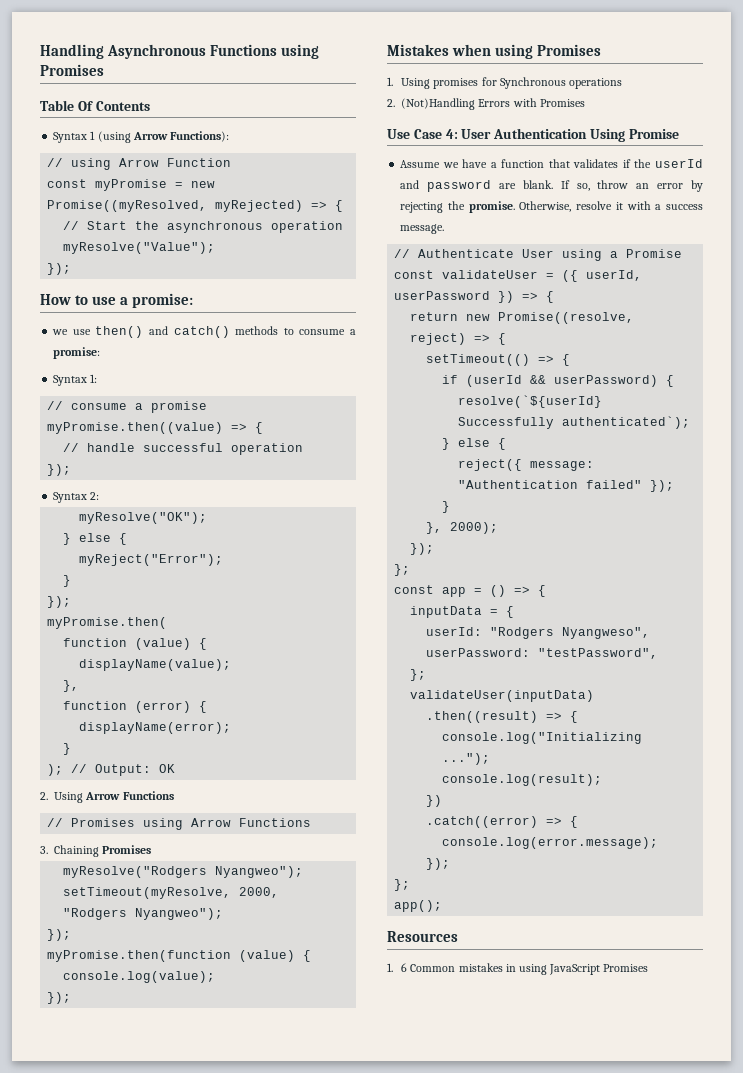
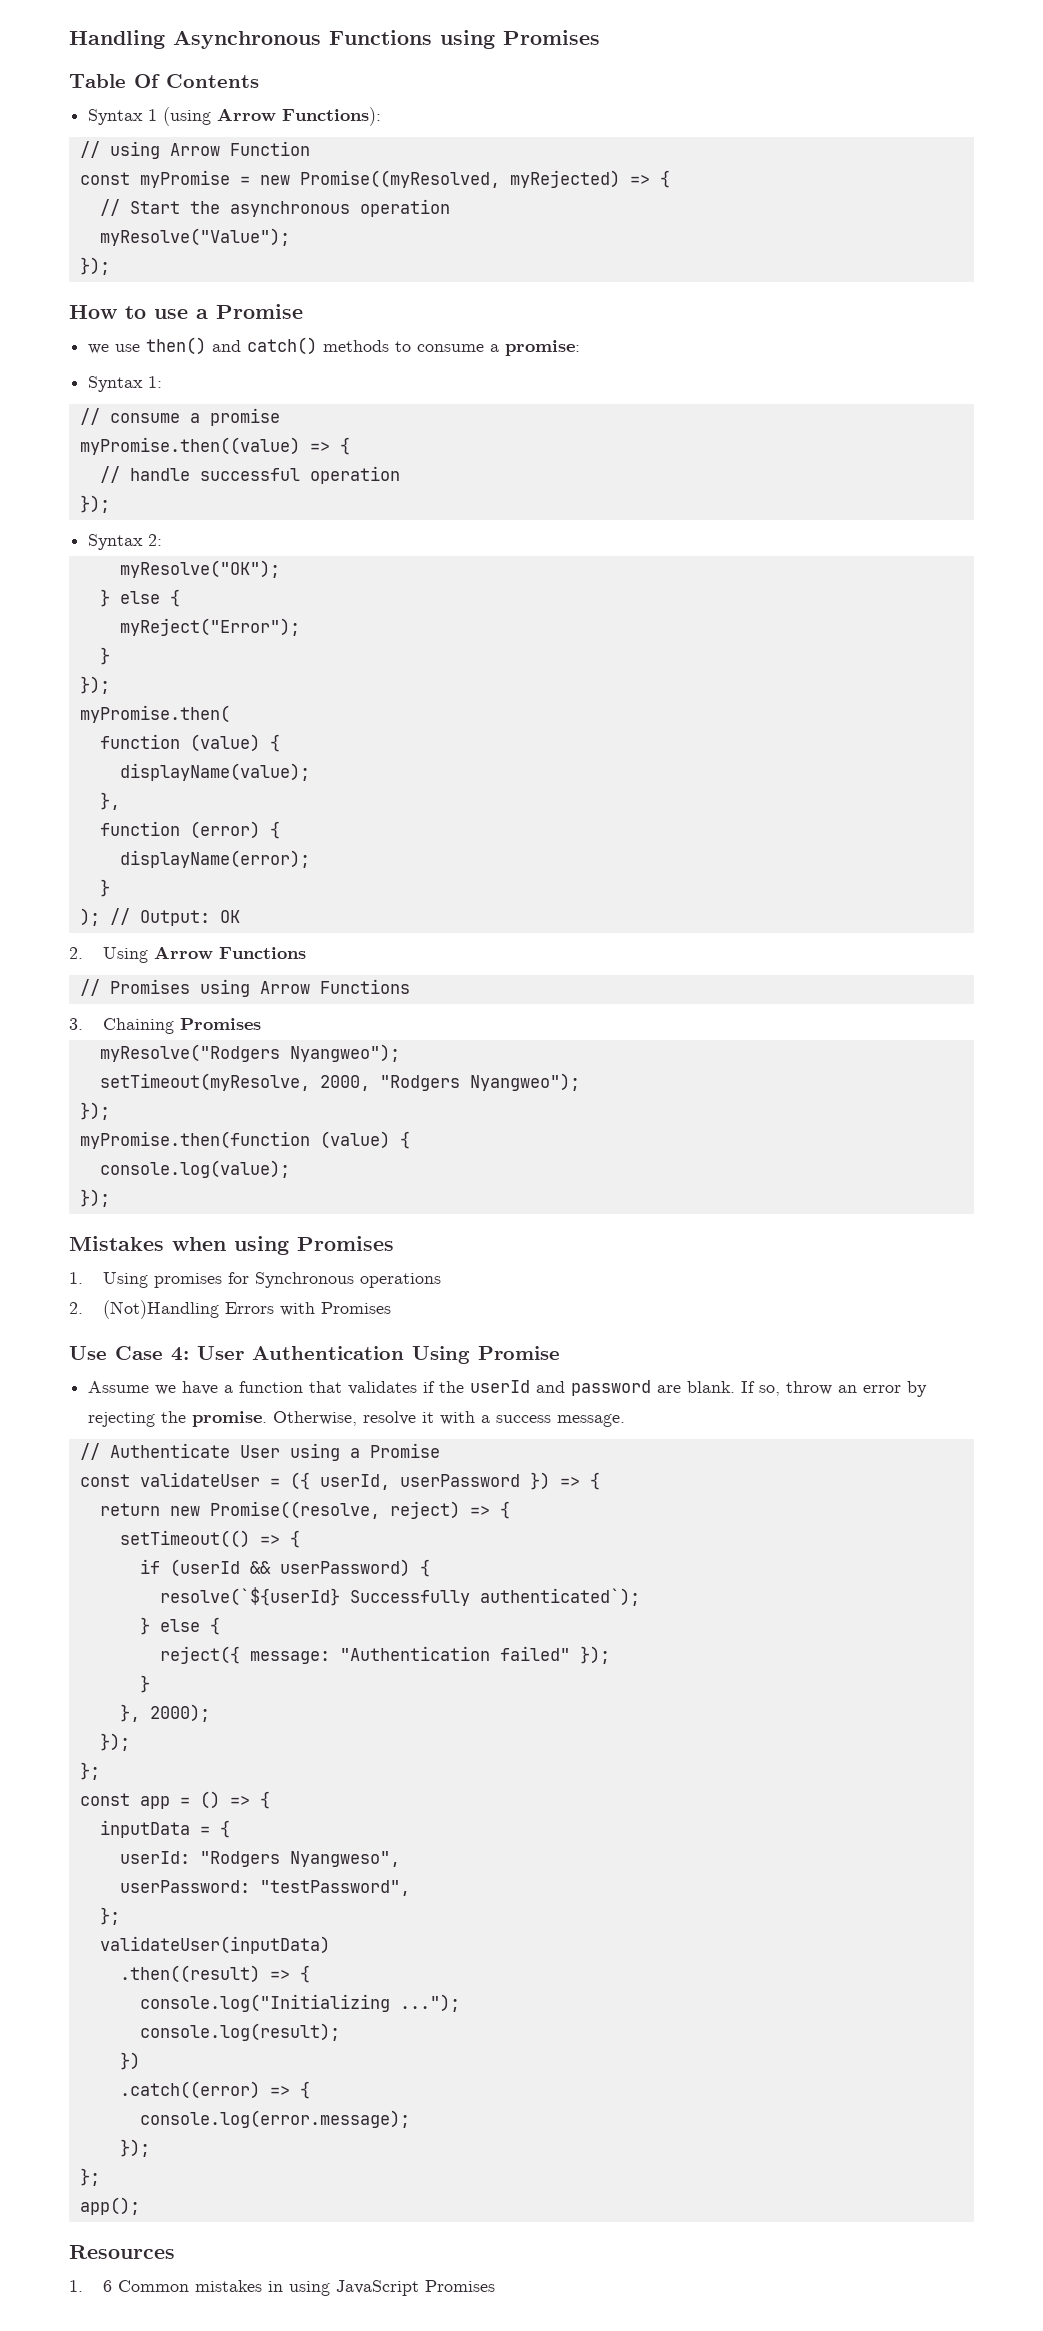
- How to use a promise:
+ How to use a Promise

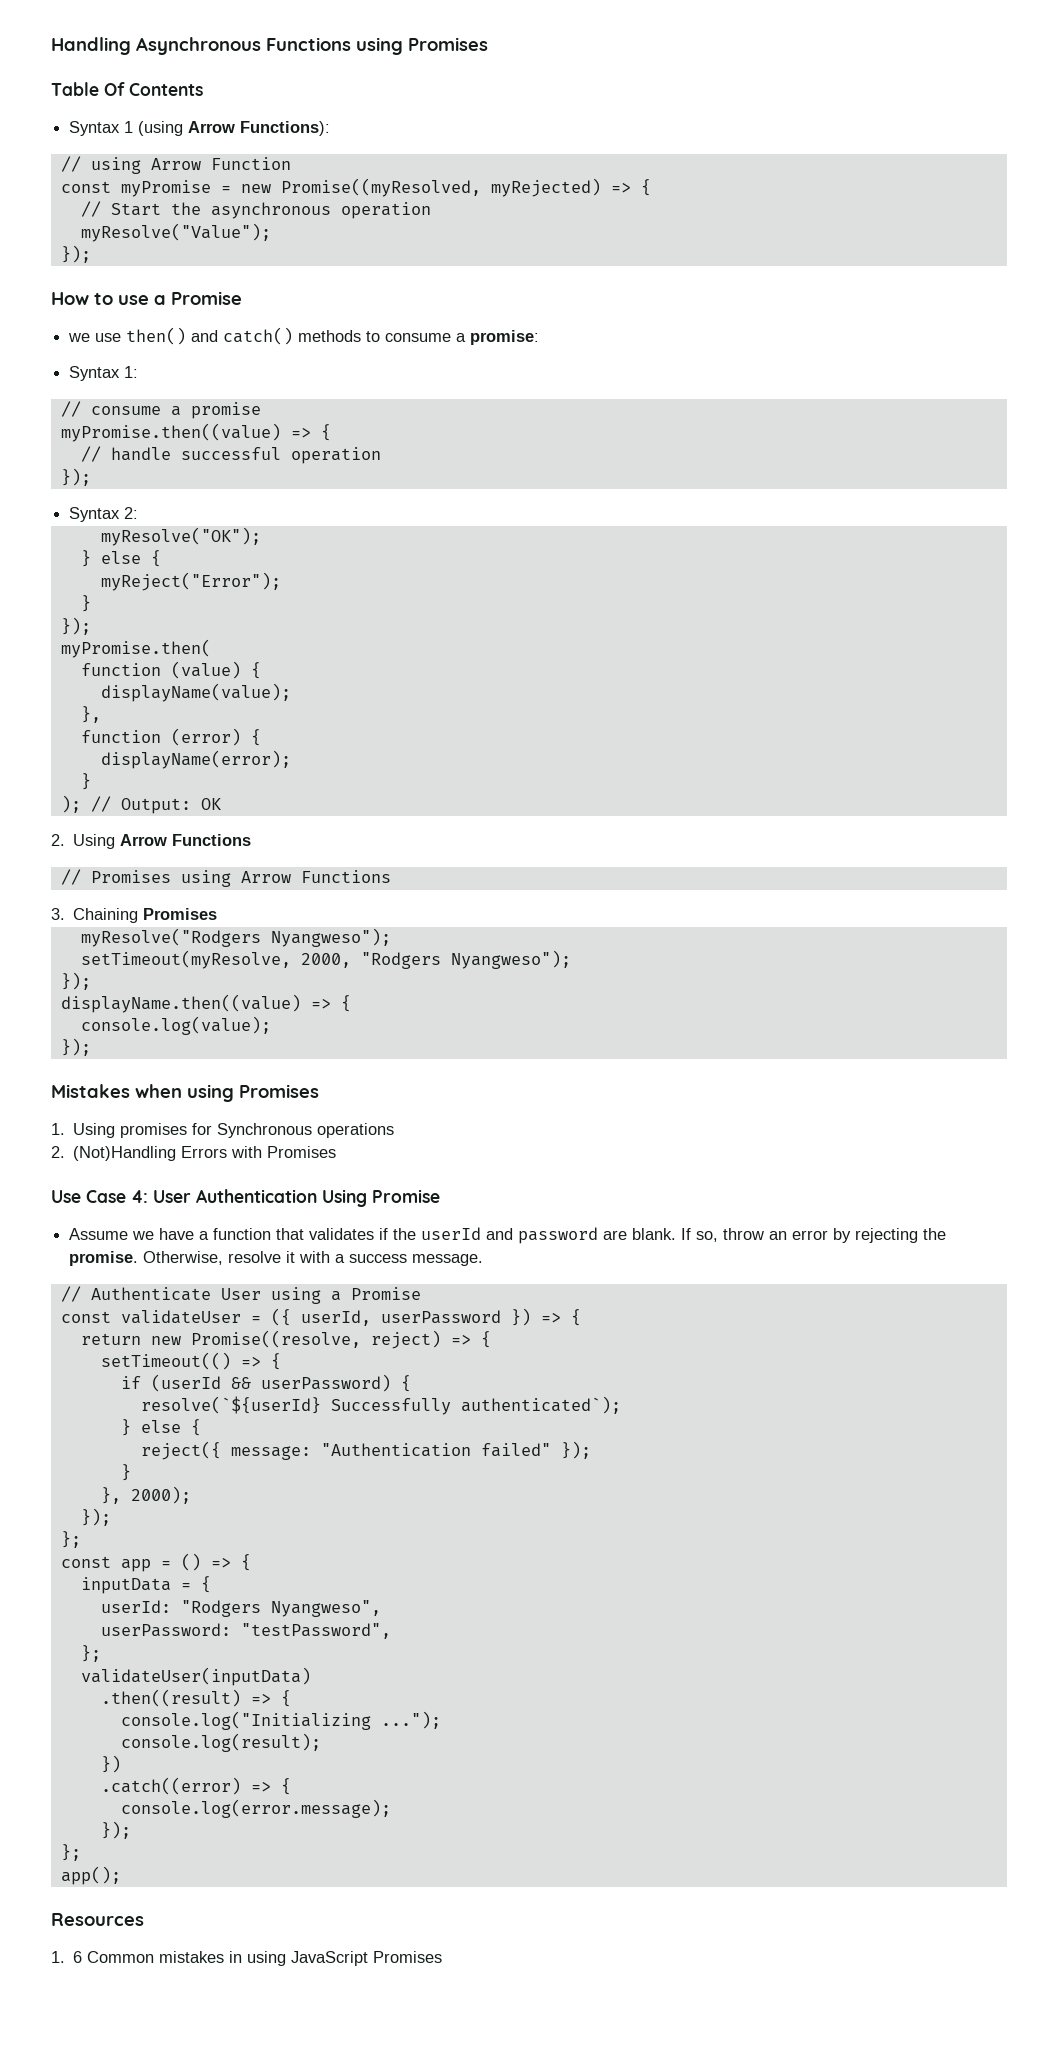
- myResolve("Rodgers Nyangweo");
+ myResolve("Rodgers Nyangweso");
- setTimeout(myResolve, 2000, "Rodgers Nyangweo");
+ setTimeout(myResolve, 2000, "Rodgers Nyangweso");
  });
- myPromise.then(function (value) {
+ displayName.then((value) => {

